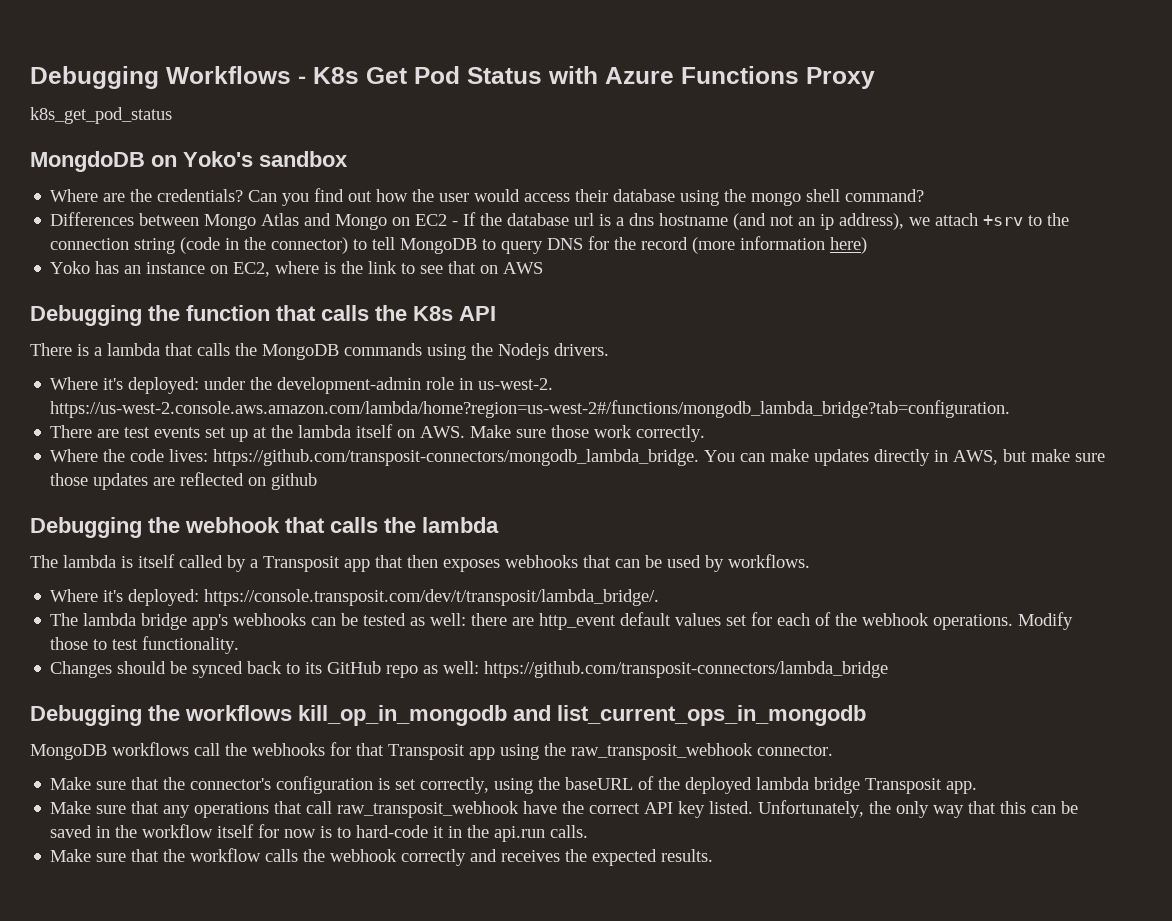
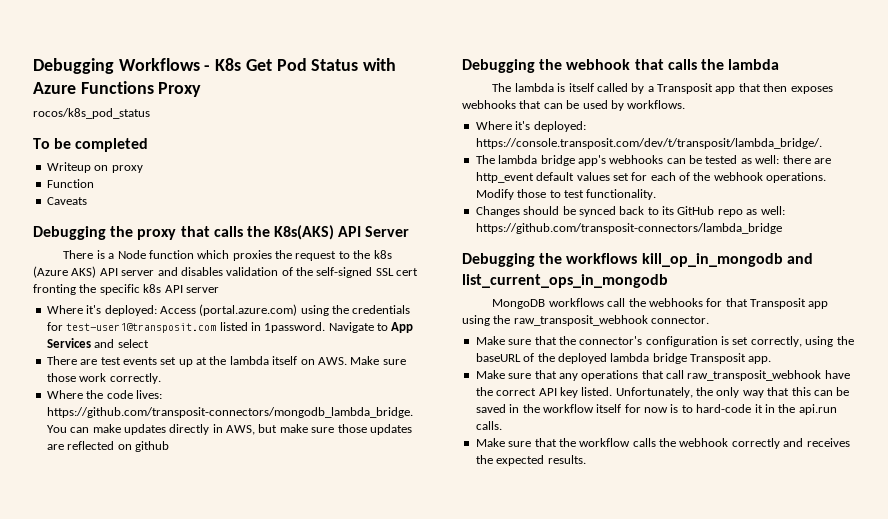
- k8s_get_pod_status
- MongdoDB on Yoko's sandbox
- Where are the credentials? Can you find out how the user would access their database using the mongo shell command?
- Differences between Mongo Atlas and Mongo on EC2 - If the database url is a dns hostname (and not an ip address), we attach +srv to the connection string (code in the connector) to tell MongoDB to query DNS for the record (more information here)
- Yoko has an instance on EC2, where is the link to see that on AWS
- Debugging the function that calls the K8s API
+ rocos/k8s_pod_status
+ To be completed
+ Writeup on proxy
+ Function
+ Caveats
+ Debugging the proxy that calls the K8s(AKS) API Server
- There is a lambda that calls the MongoDB commands using the Nodejs drivers.
- Where it's deployed: under the development-admin role in us-west-2. https://us-west-2.console.aws.amazon.com/lambda/home?region=us-west-2#/functions/mongodb_lambda_bridge?tab=configuration.
+ There is a Node function which proxies the request to the k8s (Azure AKS) API server and disables validation of the self-signed SSL cert fronting the specific k8s API server
+ Where it's deployed: Access (portal.azure.com) using the credentials for test-user1@transposit.com listed in 1password. Navigate to App Services and select

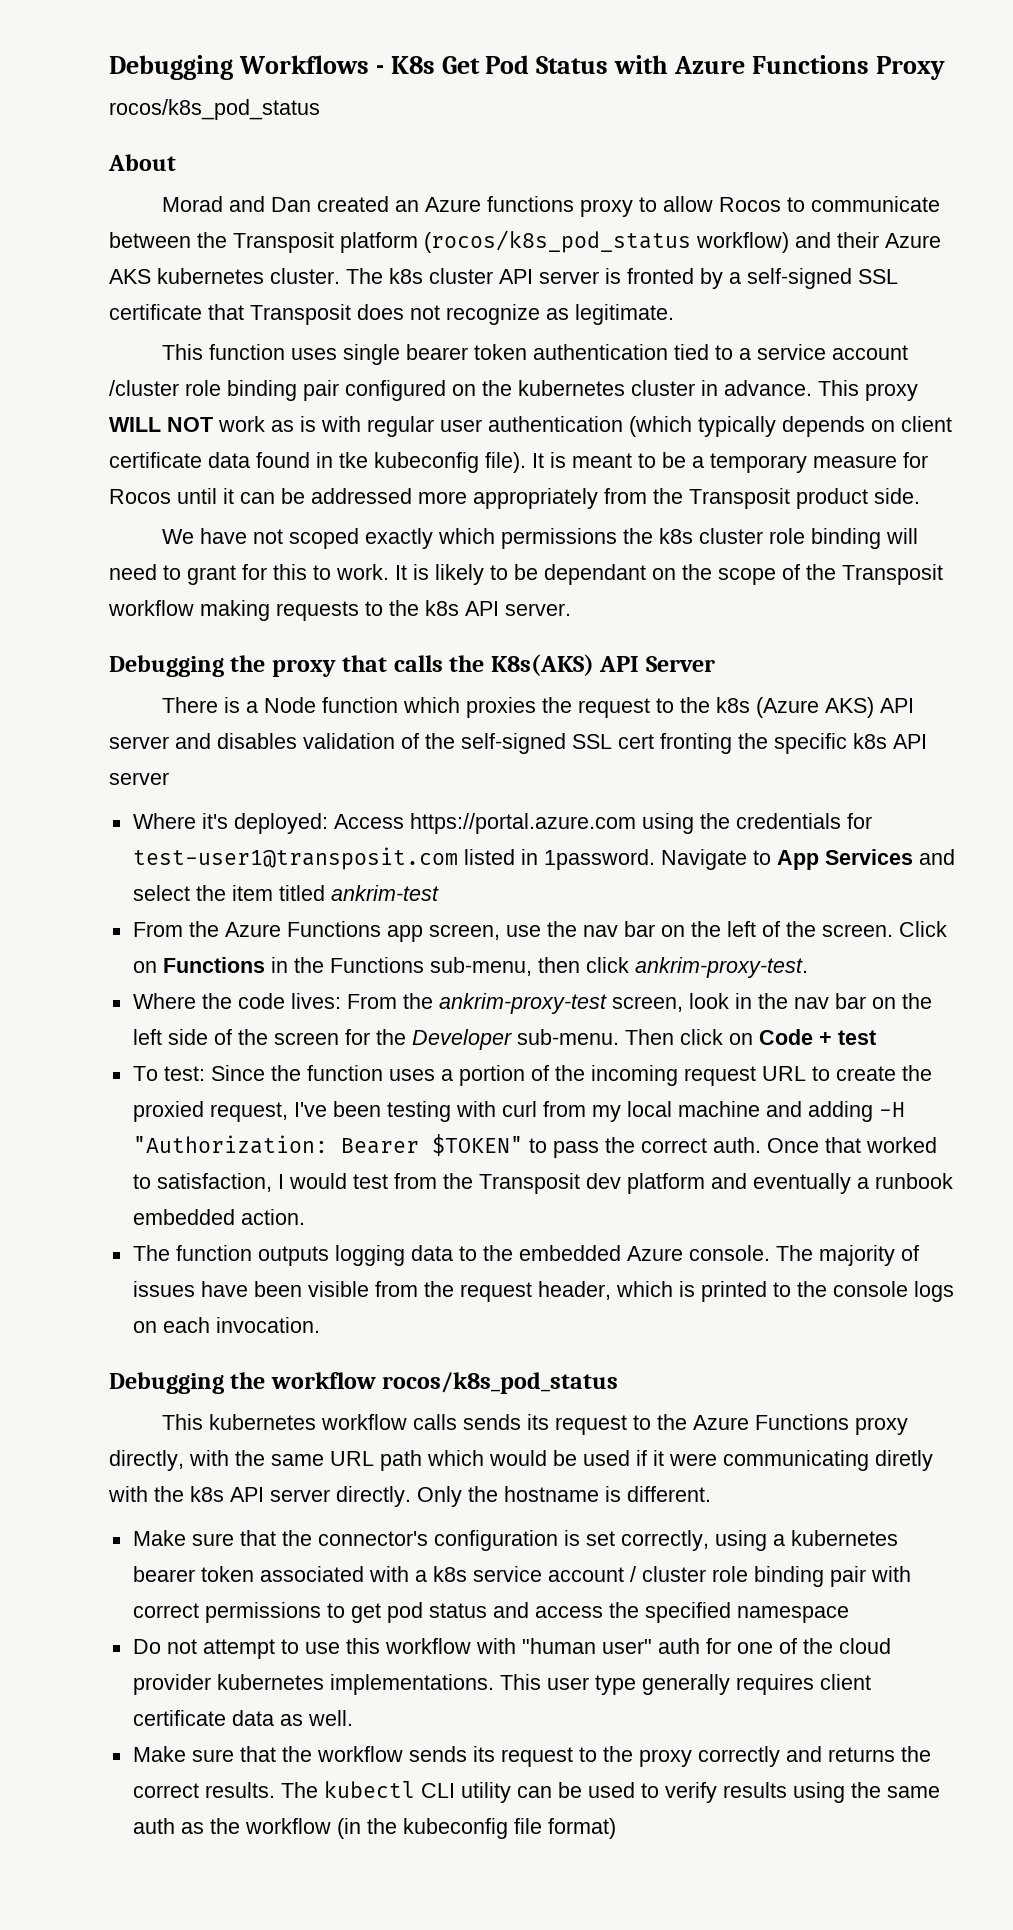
- To be completed
- Writeup on proxy
- Function
- Caveats
+ About
+ Morad and Dan created an Azure functions proxy to allow Rocos to communicate between the Transposit platform (rocos/k8s_pod_status workflow) and their Azure AKS kubernetes cluster. The k8s cluster API server is fronted by a self-signed SSL certificate that Transposit does not recognize as legitimate.
+ This function uses single bearer token authentication tied to a service account /cluster role binding pair configured on the kubernetes cluster in advance. This proxy WILL NOT work as is with regular user authentication (which typically depends on client certificate data found in tke kubeconfig file). It is meant to be a temporary measure for Rocos until it can be addressed more appropriately from the Transposit product side.
+ We have not scoped exactly which permissions the k8s cluster role binding will need to grant for this to work. It is likely to be dependant on the scope of the Transposit workflow making requests to the k8s API server.
- Where it's deployed: Access (portal.azure.com) using the credentials for test-user1@transposit.com listed in 1password.
+ Where it's deployed: Access https://portal.azure.com using the credentials for test-user1@transposit.com listed in 1password.
- Navigate to App Services and select
- There are test events set up at the lambda itself on AWS. Make sure those work correctly.
- Where the code lives: https://github.com/transposit-connectors/mongodb_lambda_bridge. You can make updates directly in AWS, but make sure those updates are reflected on github
- Debugging the webhook that calls the lambda
- The lambda is itself called by a Transposit app that then exposes webhooks that can be used by workflows.
- Where it's deployed: https://console.transposit.com/dev/t/transposit/lambda_bridge/.
- The lambda bridge app's webhooks can be tested as well: there are http_event default values set for each of the webhook operations. Modify those to test functionality.
- Changes should be synced back to its GitHub repo as well: https://github.com/transposit-connectors/lambda_bridge
- Debugging the workflows kill_op_in_mongodb and list_current_ops_in_mongodb
- MongoDB workflows call the webhooks for that Transposit app using the raw_transposit_webhook connector.
+ Navigate to App Services and select the item titled ankrim-test
+ From the Azure Functions app screen, use the nav bar on the left of the screen. Click on Functions in the Functions sub-menu, then click ankrim-proxy-test.
+ Where the code lives: From the ankrim-proxy-test screen, look in the nav bar on the left side of the screen for the Developer sub-menu. Then click on Code + test
+ To test: Since the function uses a portion of the incoming request URL to create the proxied request, I've been testing with curl from my local machine and adding -H "Authorization: Bearer $TOKEN" to pass the correct auth. Once that worked to satisfaction, I would test from the Transposit dev platform and eventually a runbook embedded action.
+ The function outputs logging data to the embedded Azure console. The majority of issues have been visible from the request header, which is printed to the console logs on each invocation.
+ Debugging the workflow rocos/k8s_pod_status
+ This kubernetes workflow calls sends its request to the Azure Functions proxy directly, with the same URL path which would be used if it were communicating diretly with the k8s API server directly. Only the hostname is different.
- Make sure that the connector's configuration is set correctly, using the baseURL of the deployed lambda bridge Transposit app.
- Make sure that any operations that call raw_transposit_webhook have the correct API key listed. Unfortunately, the only way that this can be saved in the workflow itself for now is to hard-code it in the api.run calls.
+ Make sure that the connector's configuration is set correctly, using a kubernetes bearer token associated with a k8s service account / cluster role binding pair with correct permissions to get pod status and access the specified namespace
+ Do not attempt to use this workflow with "human user" auth for one of the cloud provider kubernetes implementations. This user type generally requires client certificate data as well.
- Make sure that the workflow calls the webhook correctly and receives the expected results.
+ Make sure that the workflow sends its request to the proxy correctly and returns the correct results. The kubectl CLI utility can be used to verify results using the same auth as the workflow (in the kubeconfig file format)

